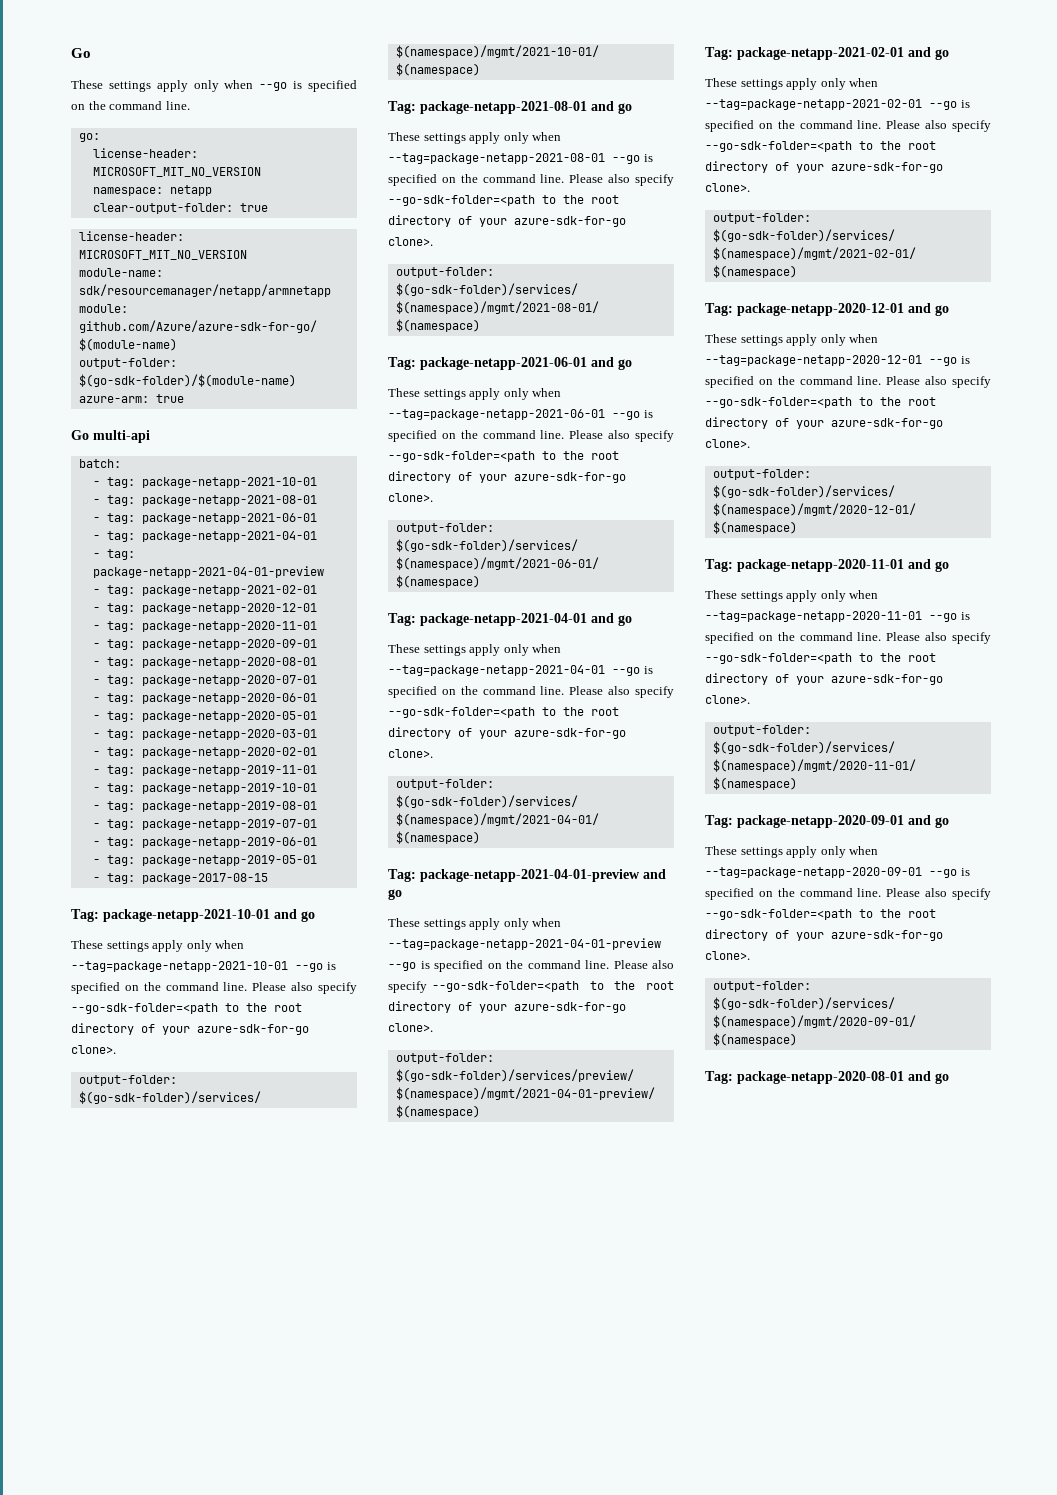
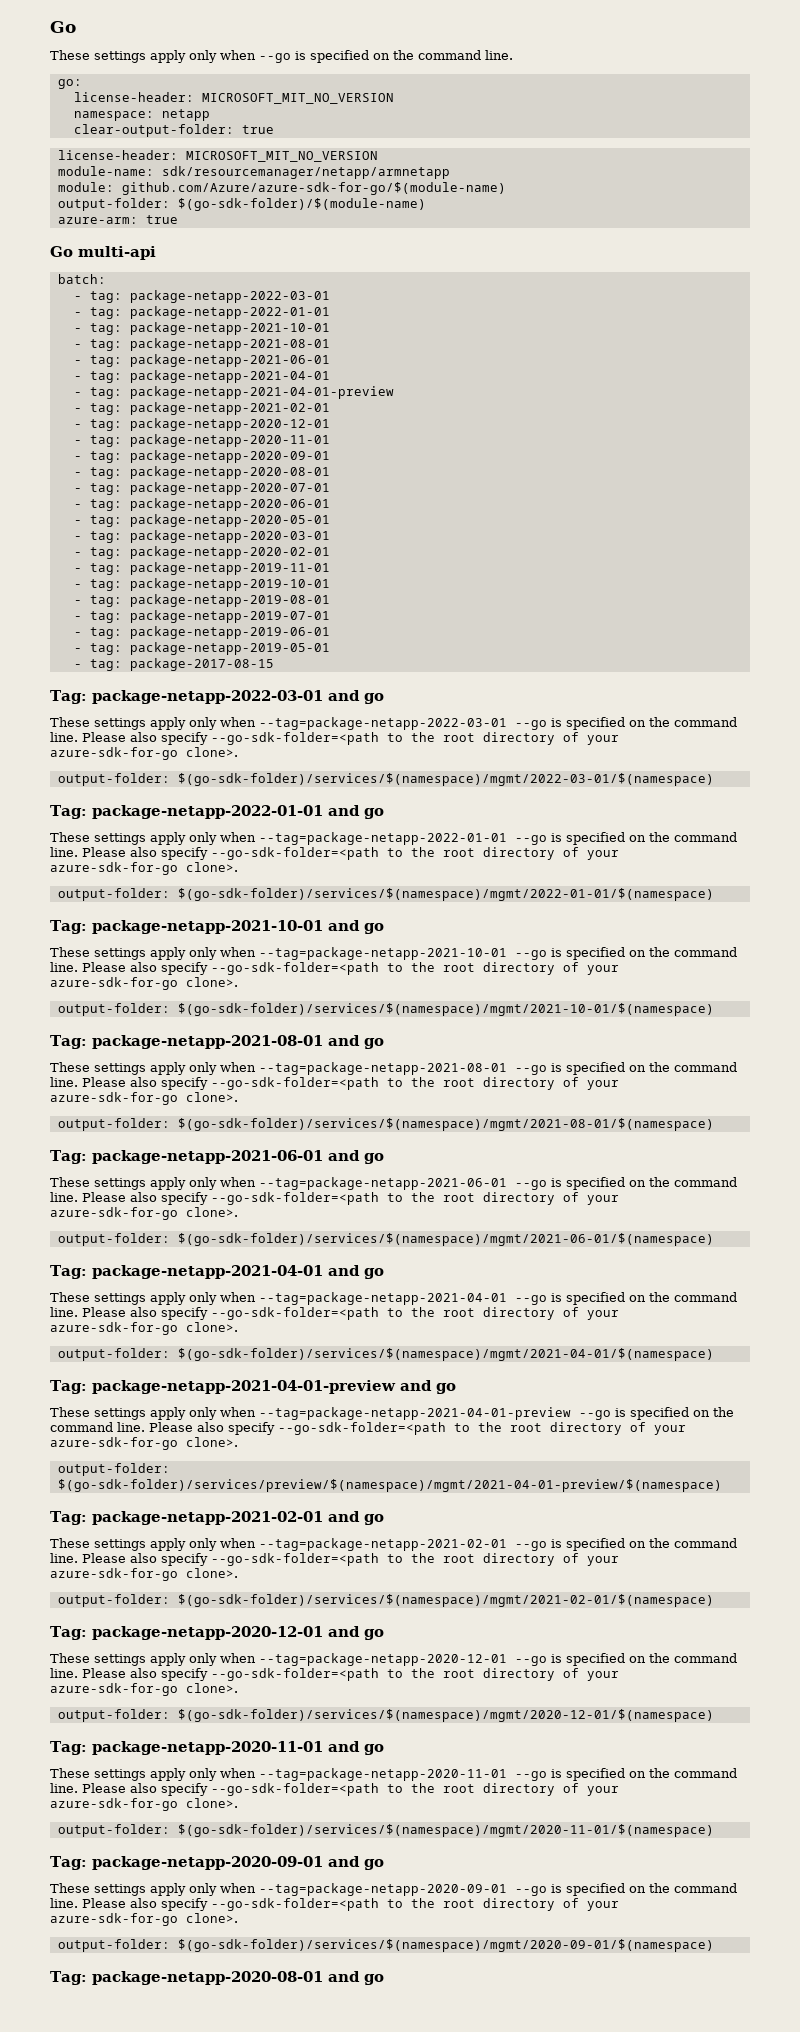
+ - tag: package-netapp-2022-03-01
+ - tag: package-netapp-2022-01-01
+ Tag: package-netapp-2022-03-01 and go
+ These settings apply only when --tag=package-netapp-2022-03-01 --go is specified on the command line. Please also specify --go-sdk-folder=<path to the root directory of your azure-sdk-for-go clone>.
+ output-folder: $(go-sdk-folder)/services/$(namespace)/mgmt/2022-03-01/$(namespace)
+ Tag: package-netapp-2022-01-01 and go
+ These settings apply only when --tag=package-netapp-2022-01-01 --go is specified on the command line. Please also specify --go-sdk-folder=<path to the root directory of your azure-sdk-for-go clone>.
+ output-folder: $(go-sdk-folder)/services/$(namespace)/mgmt/2022-01-01/$(namespace)

